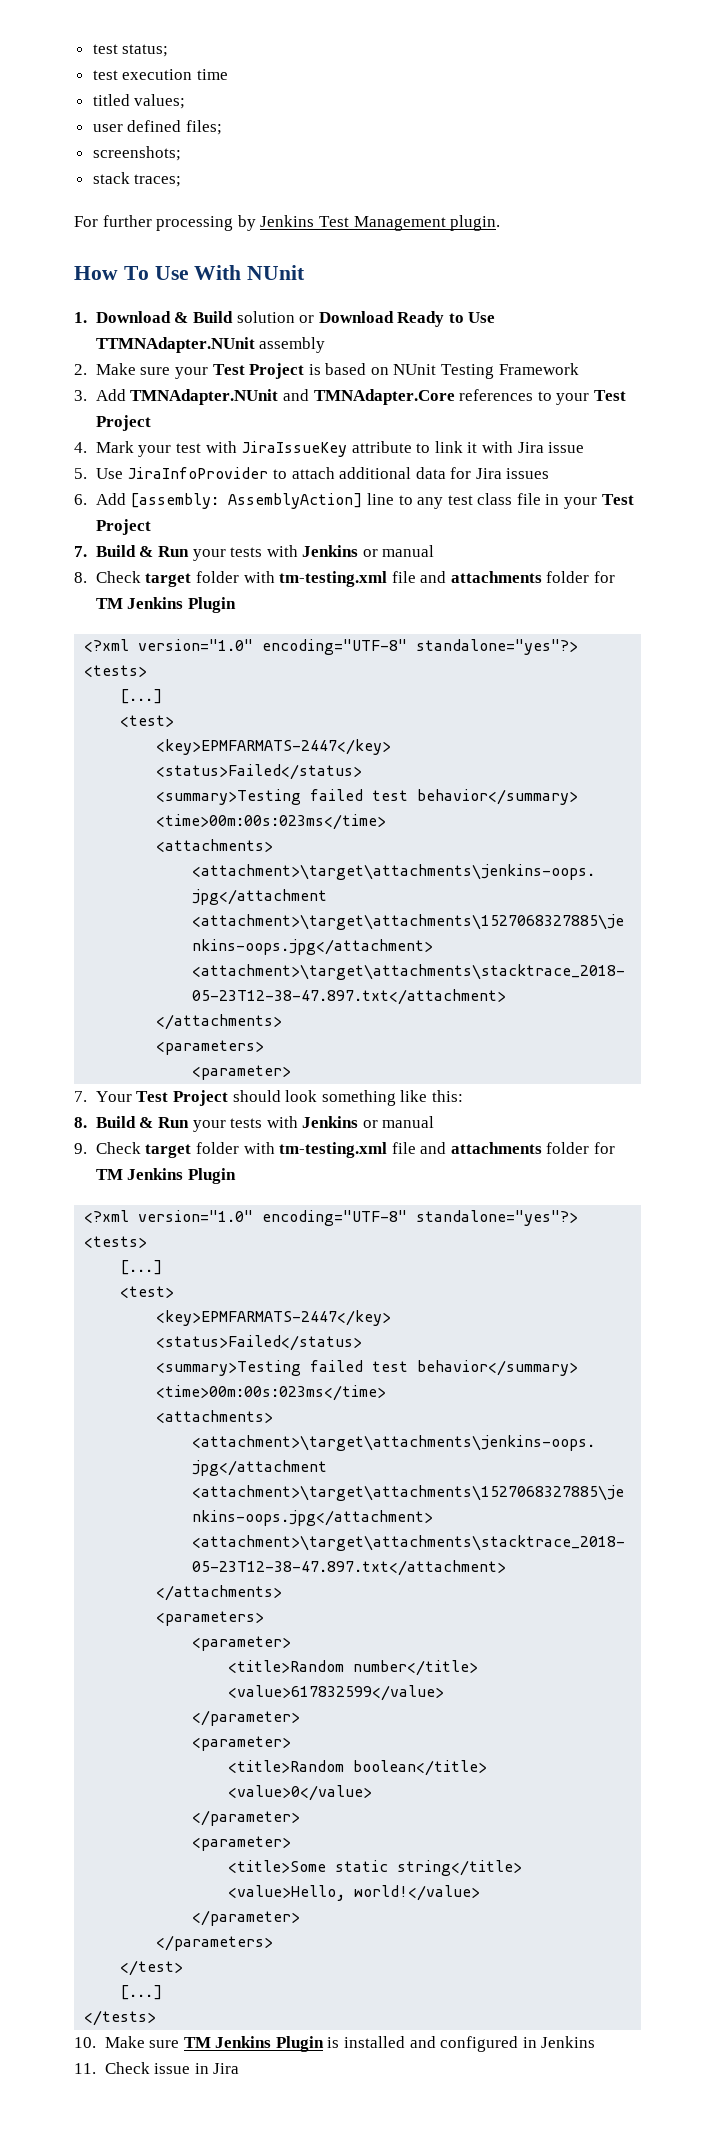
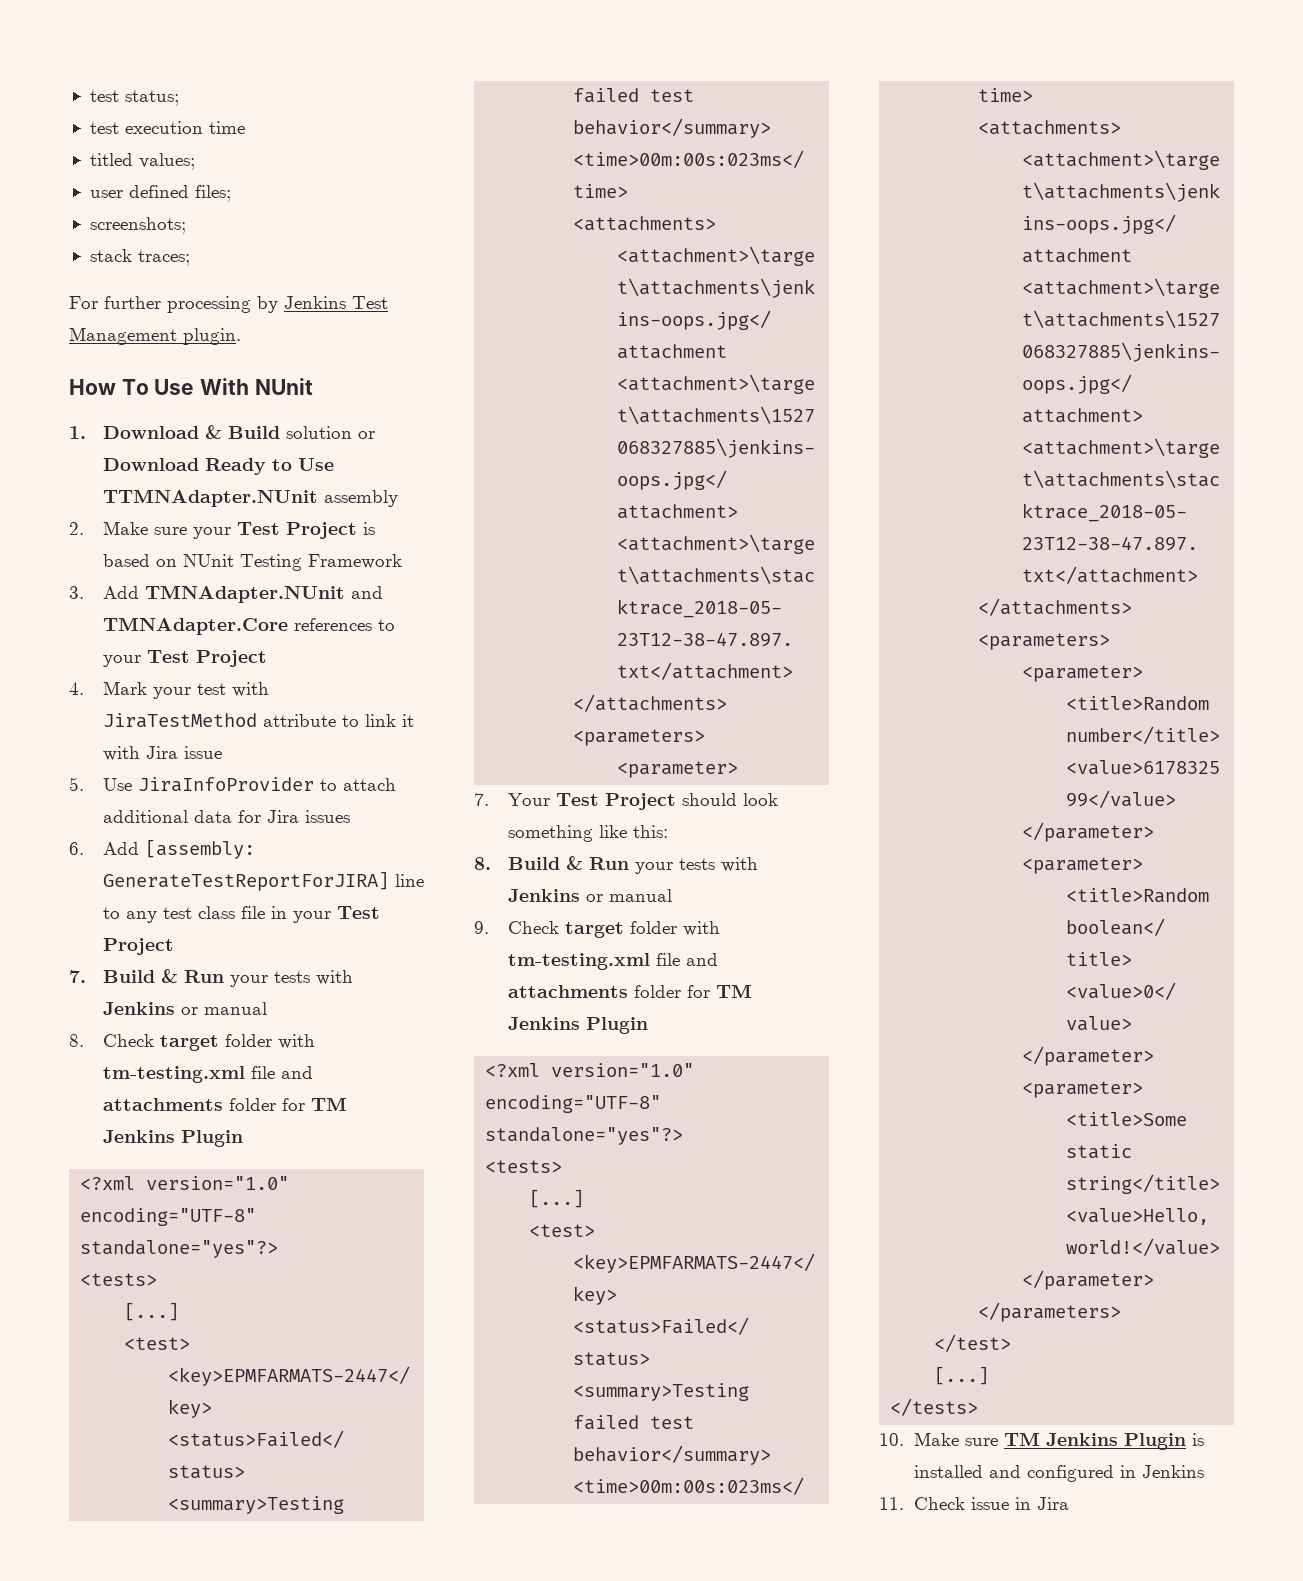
- 4. Mark your test with JiraIssueKey attribute to link it with Jira issue
+ 4. Mark your test with JiraTestMethod attribute to link it with Jira issue
- 6. Add [assembly: AssemblyAction] line to any test class file in your Test Project
+ 6. Add [assembly: GenerateTestReportForJIRA] line to any test class file in your Test Project

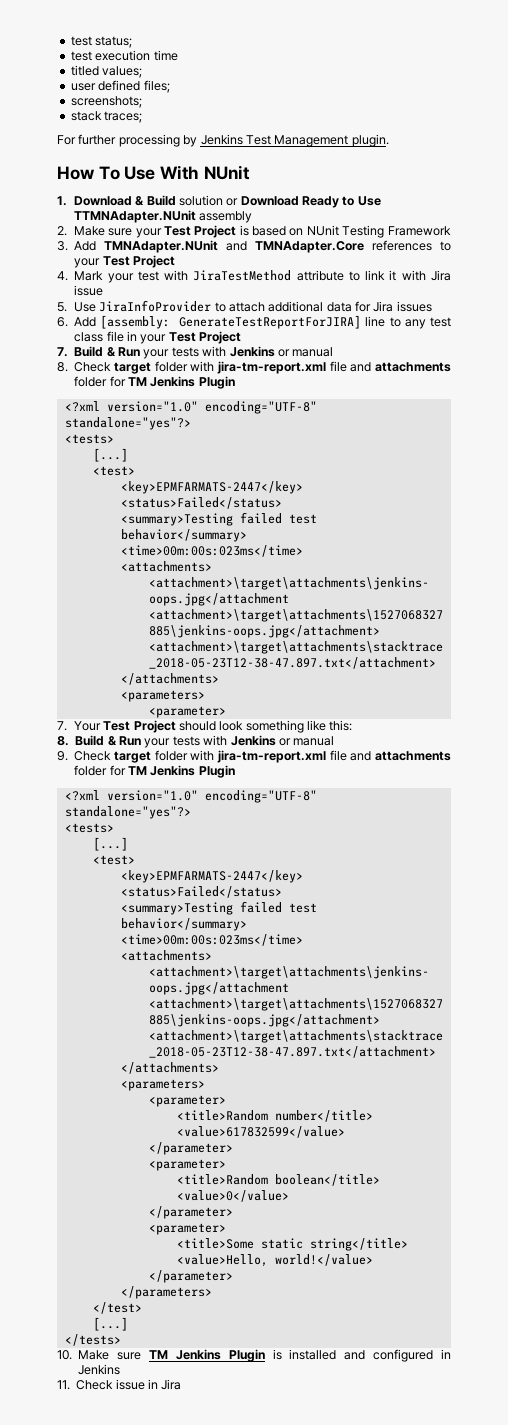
- 8. Check target folder with tm-testing.xml file and attachments folder for TM Jenkins Plugin
+ 8. Check target folder with jira-tm-report.xml file and attachments folder for TM Jenkins Plugin
- 9. Check target folder with tm-testing.xml file and attachments folder for TM Jenkins Plugin
+ 9. Check target folder with jira-tm-report.xml file and attachments folder for TM Jenkins Plugin

